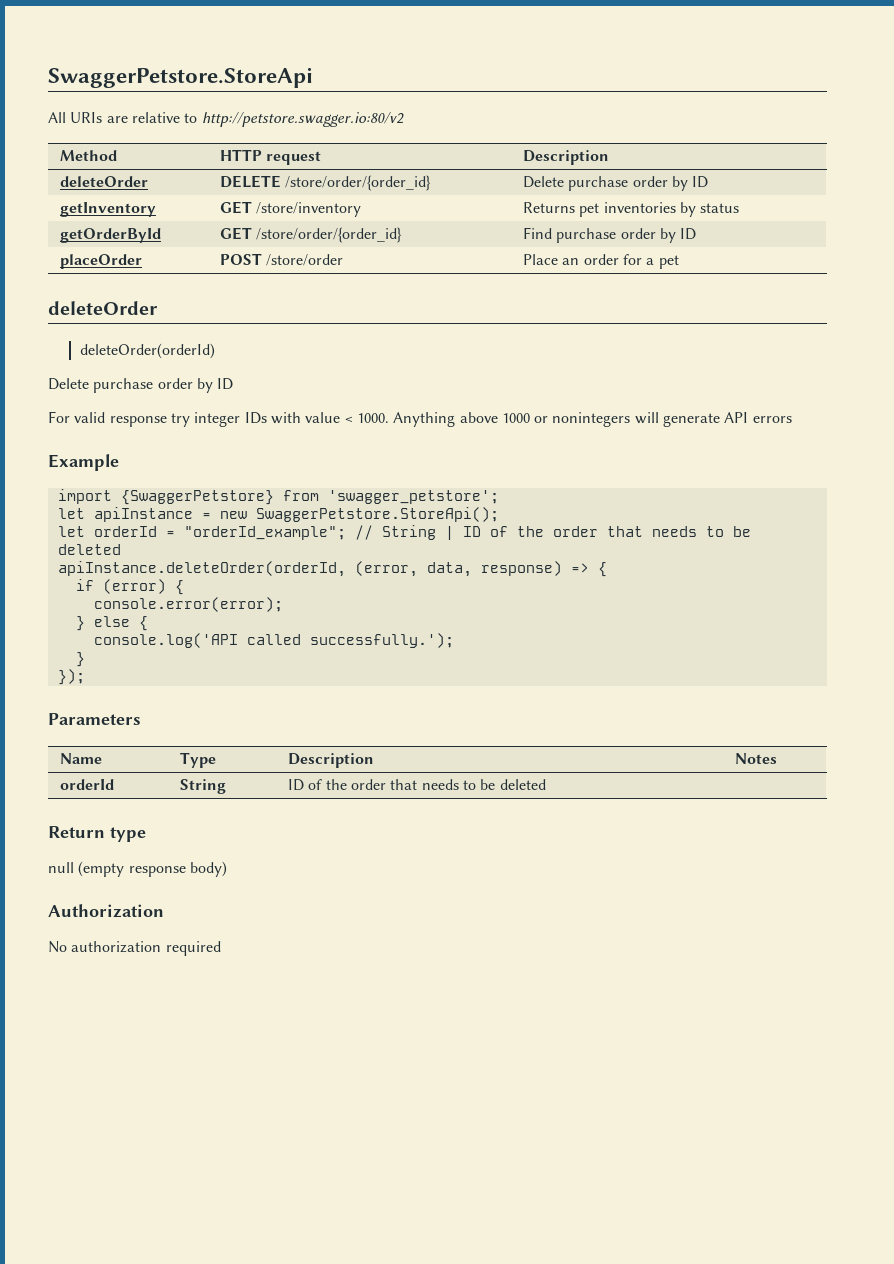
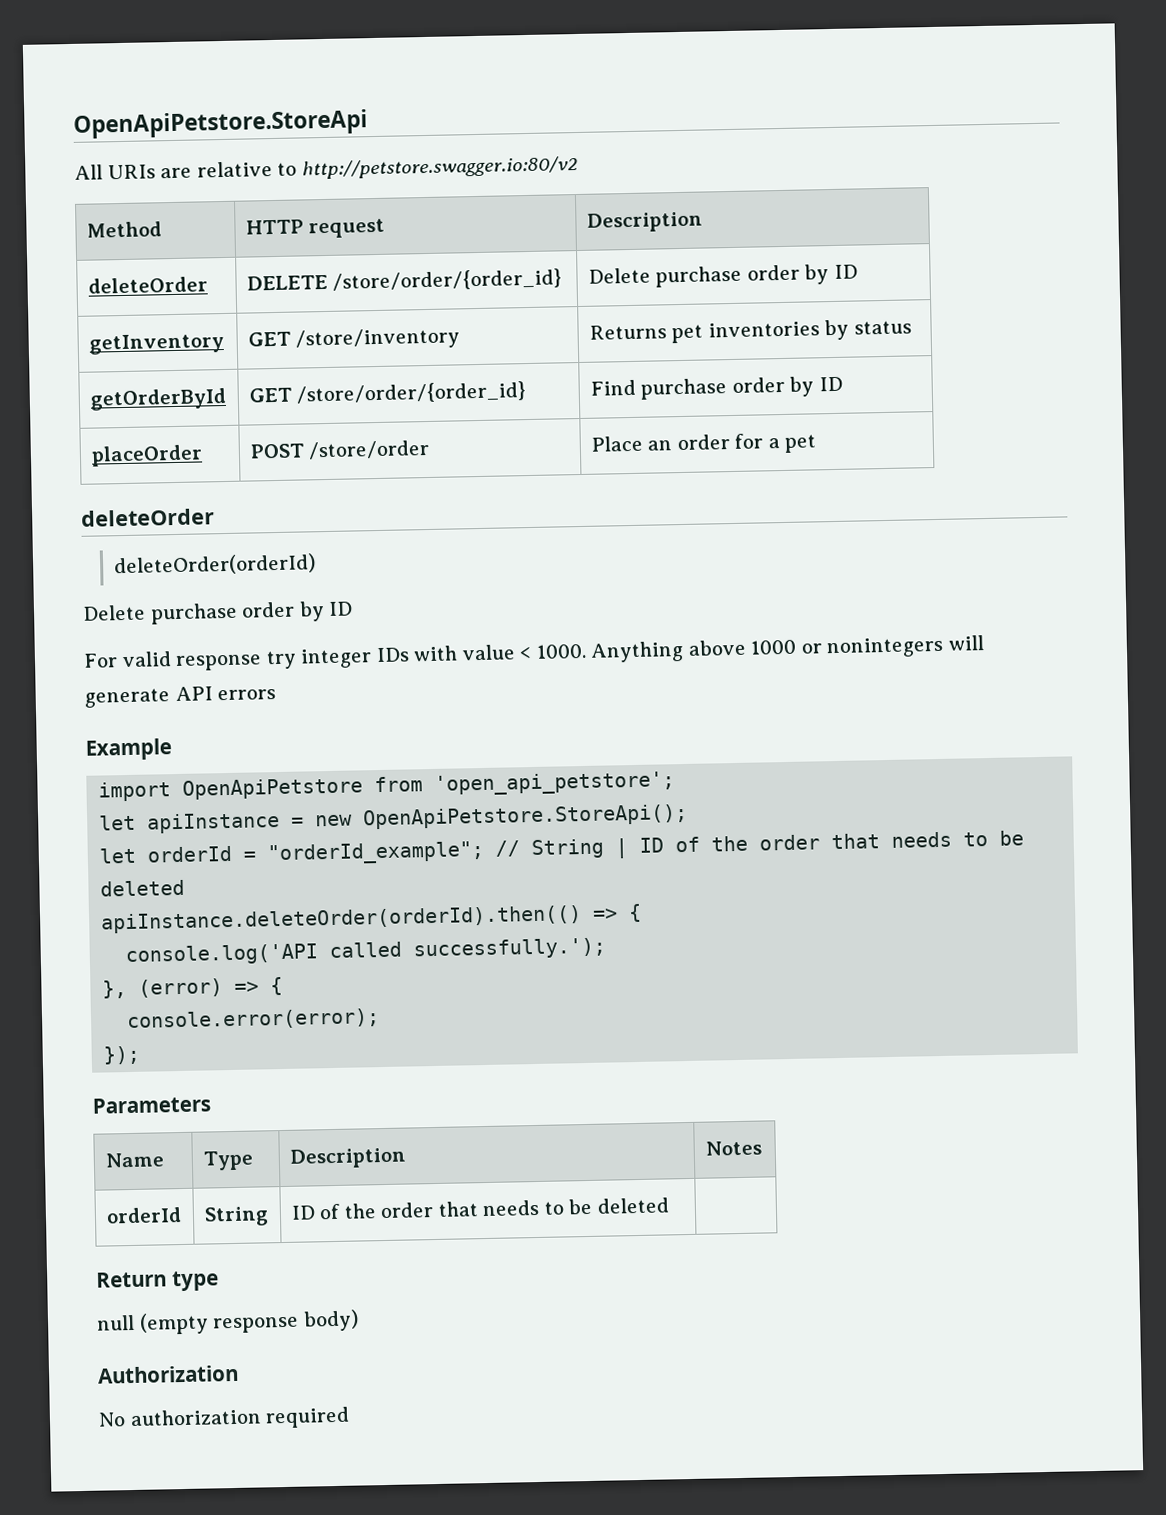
- SwaggerPetstore.StoreApi
+ OpenApiPetstore.StoreApi
- import {SwaggerPetstore} from 'swagger_petstore';
+ import OpenApiPetstore from 'open_api_petstore';
- let apiInstance = new SwaggerPetstore.StoreApi();
+ let apiInstance = new OpenApiPetstore.StoreApi();
- apiInstance.deleteOrder(orderId, (error, data, response) => {
- if (error) {
+ apiInstance.deleteOrder(orderId).then(() => {
+ console.log('API called successfully.');
+ }, (error) => {
  console.error(error);
- } else {
- console.log('API called successfully.');
- }

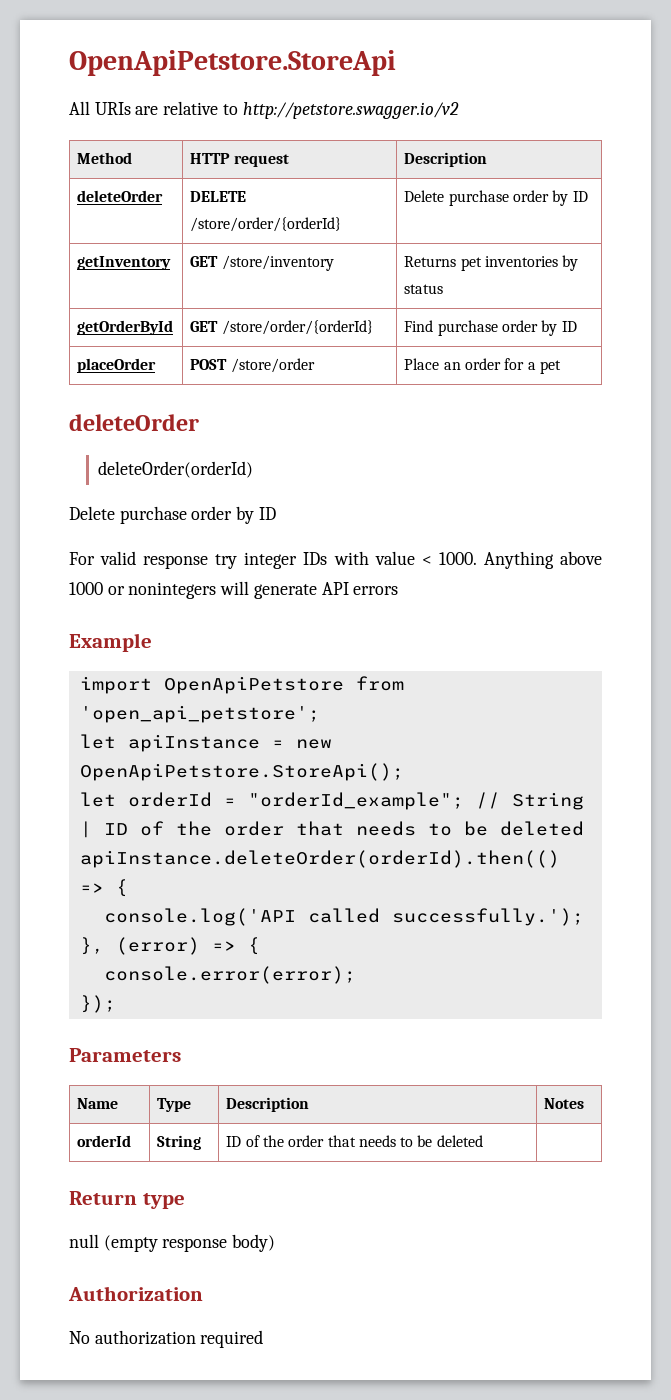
- All URIs are relative to http://petstore.swagger.io:80/v2
+ All URIs are relative to http://petstore.swagger.io/v2
- deleteOrder | DELETE /store/order/{order_id} | Delete purchase order by ID
+ deleteOrder | DELETE /store/order/{orderId} | Delete purchase order by ID
- getOrderById | GET /store/order/{order_id} | Find purchase order by ID
+ getOrderById | GET /store/order/{orderId} | Find purchase order by ID

